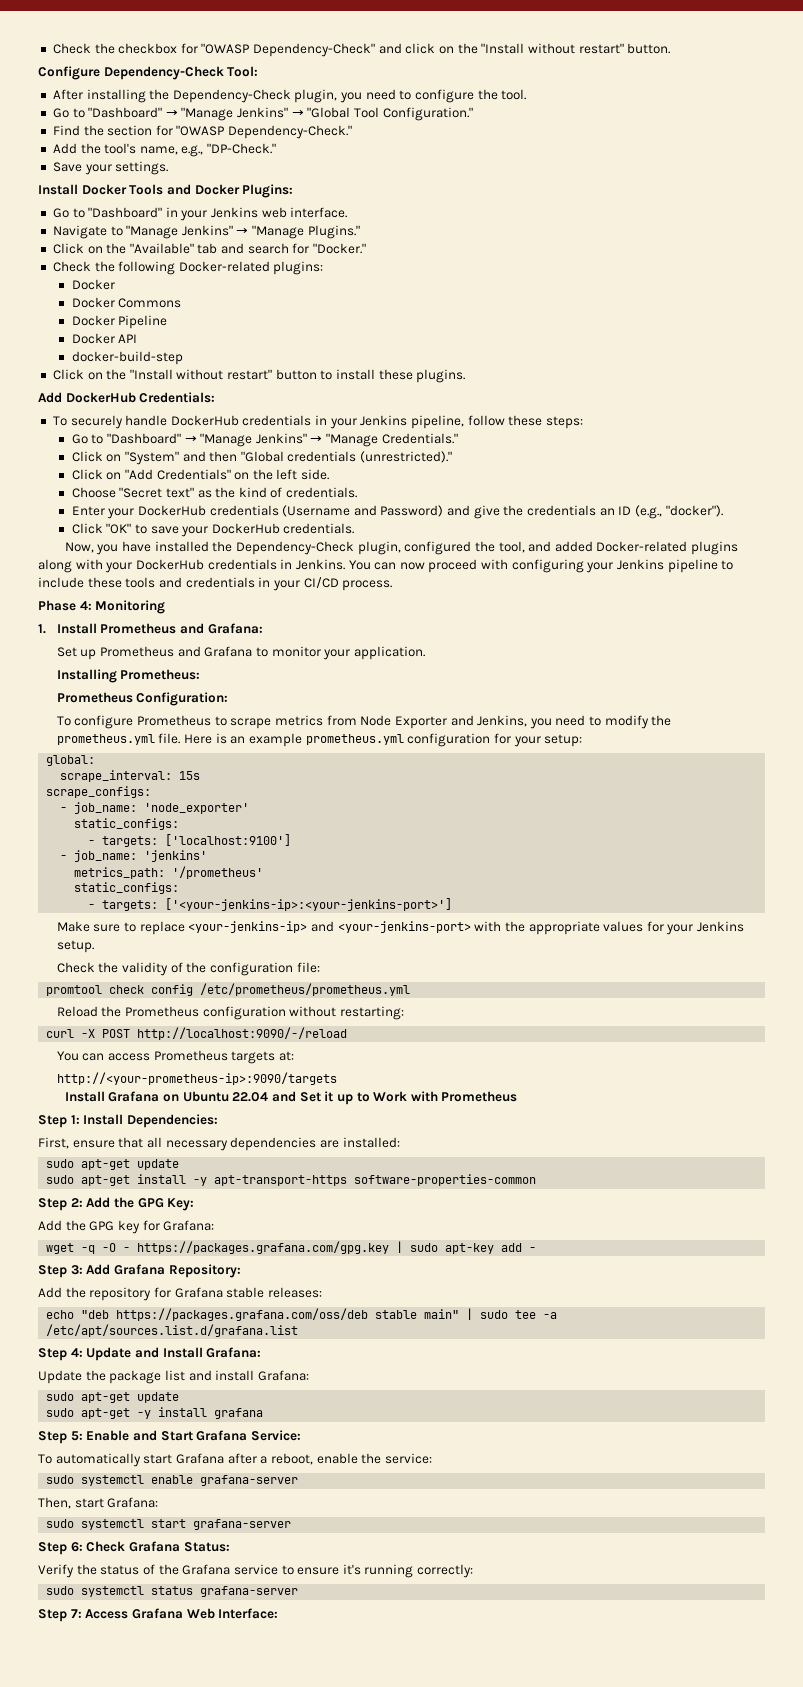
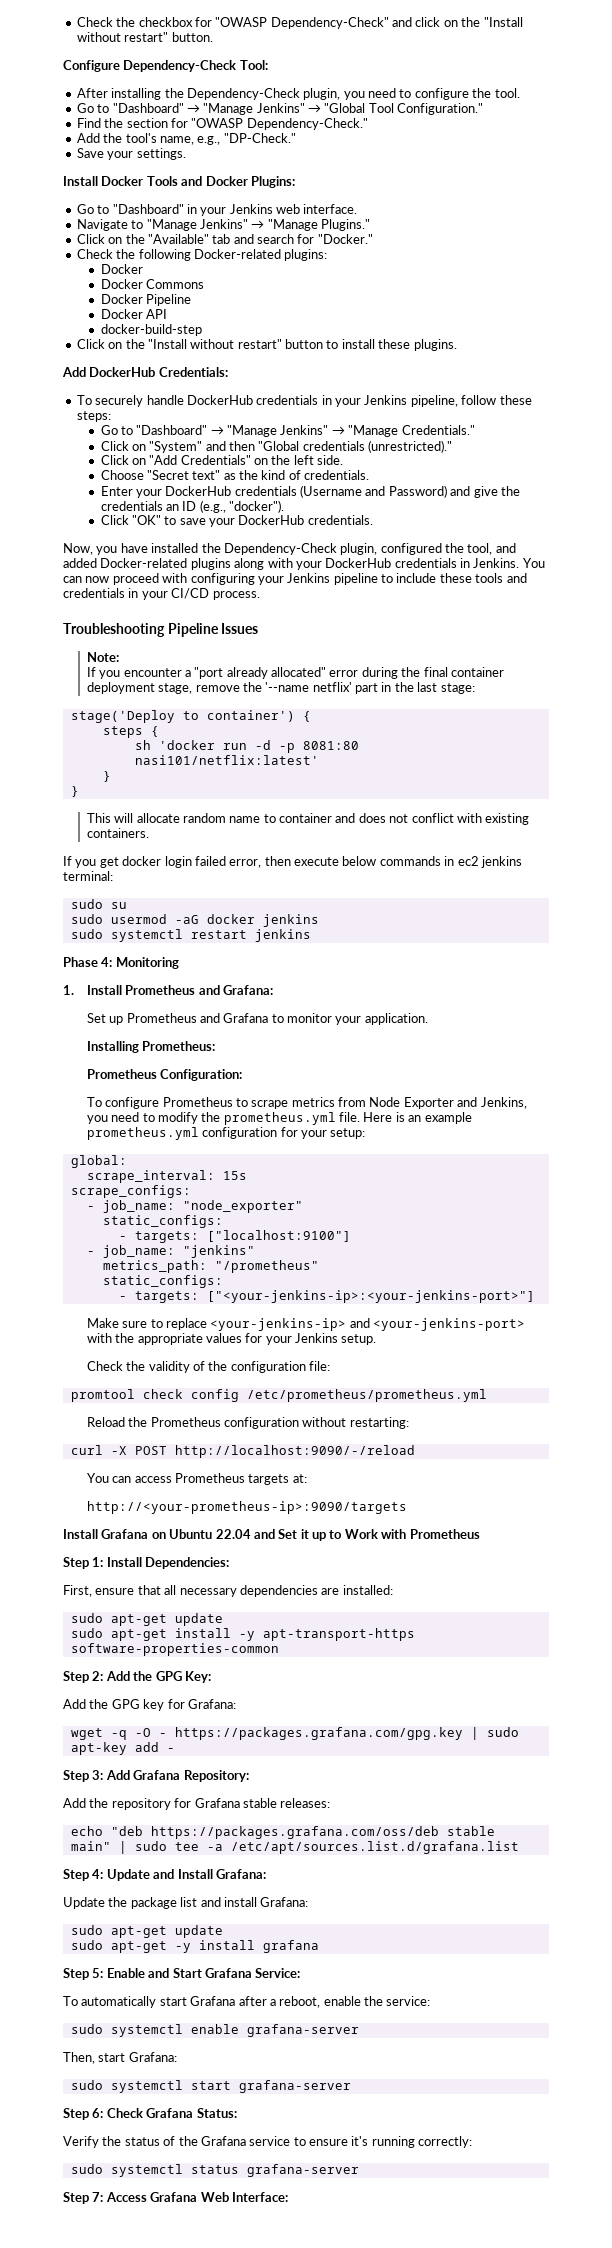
+ Troubleshooting Pipeline Issues
+ Note:
+ If you encounter a "port already allocated" error during the final container deployment stage, remove the '--name netflix' part in the last stage:
+ stage('Deploy to container') {
+ steps {
+ sh 'docker run -d -p 8081:80 nasi101/netflix:latest'
+ }
+ }
+ This will allocate random name to container and does not conflict with existing containers.
+ If you get docker login failed error, then execute below commands in ec2 jenkins terminal:
+ sudo su
+ sudo usermod -aG docker jenkins
+ sudo systemctl restart jenkins
- - job_name: 'node_exporter'
+ - job_name: "node_exporter"
  static_configs:
- - targets: ['localhost:9100']
- - job_name: 'jenkins'
+ - targets: ["localhost:9100"]
+ - job_name: "jenkins"
- metrics_path: '/prometheus'
+ metrics_path: "/prometheus"
  static_configs:
- - targets: ['<your-jenkins-ip>:<your-jenkins-port>']
+ - targets: ["<your-jenkins-ip>:<your-jenkins-port>"]

